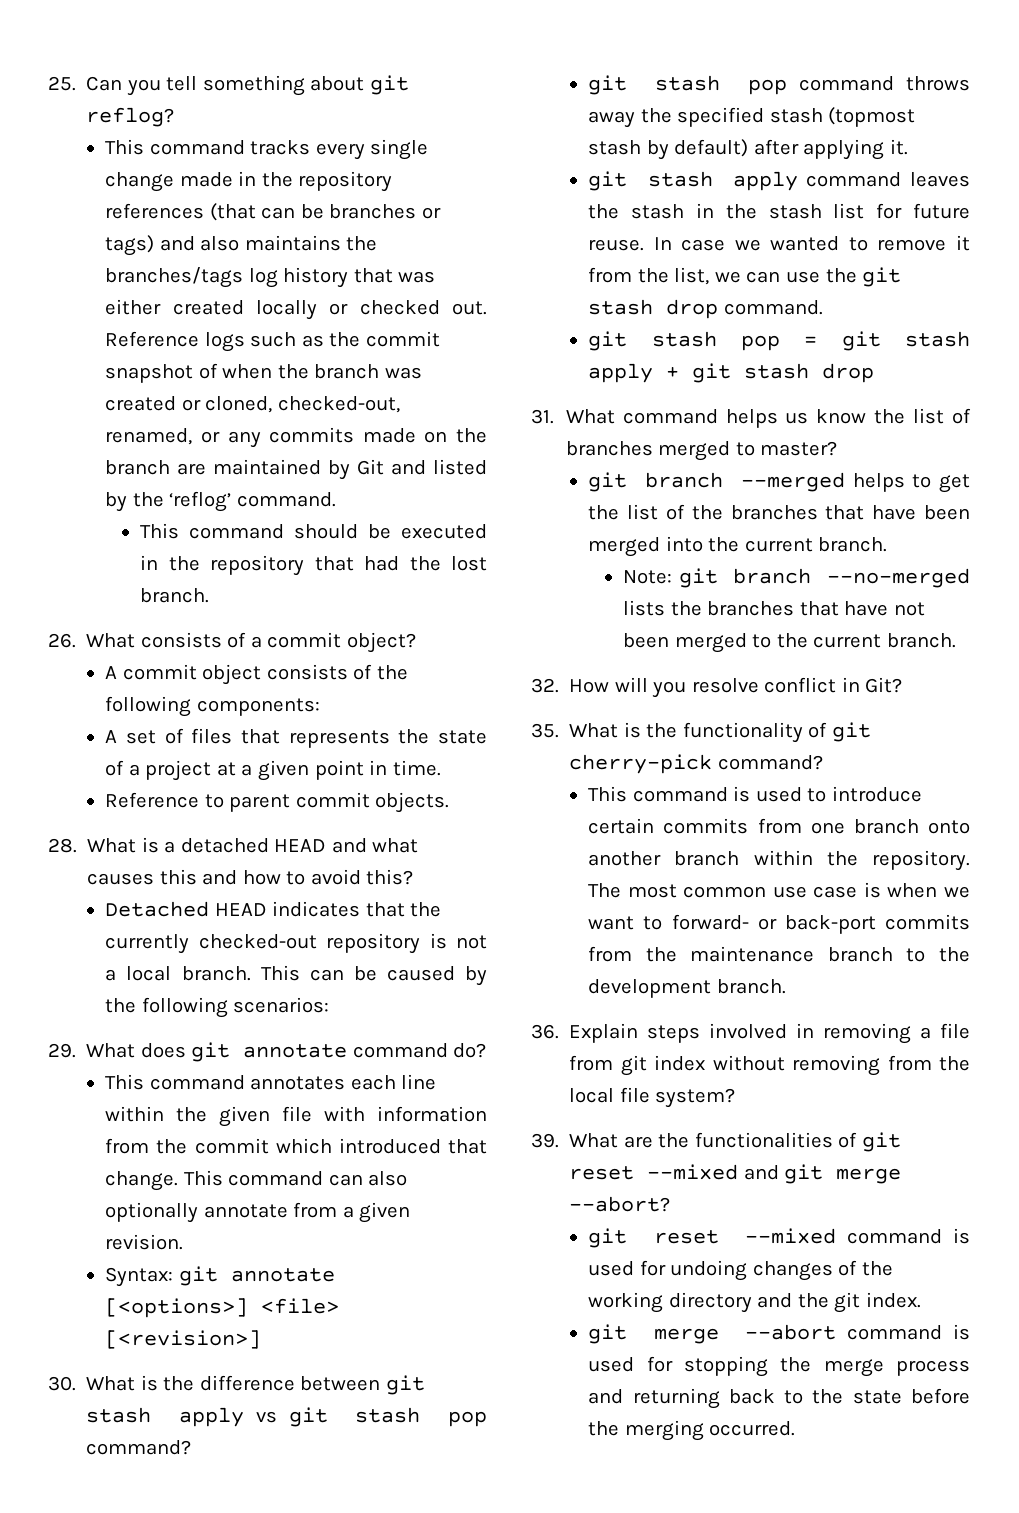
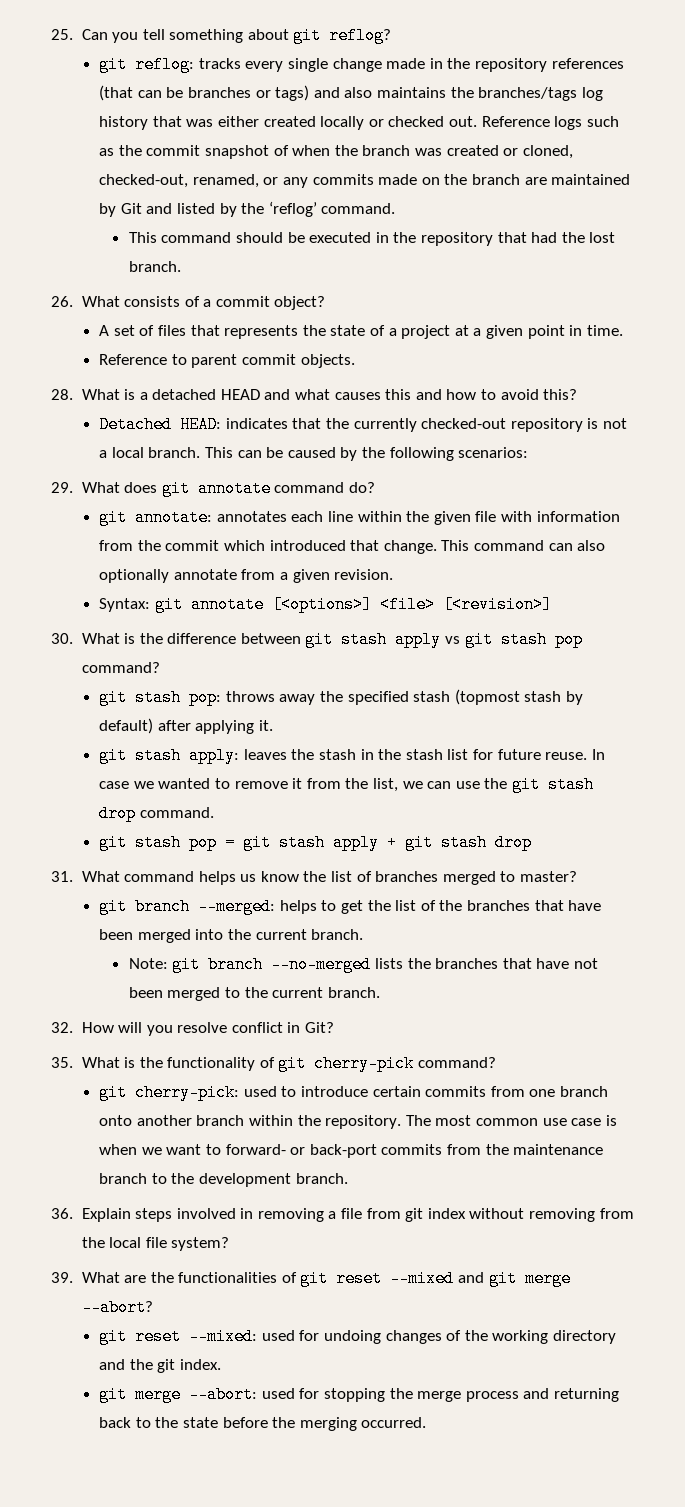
- This command tracks every single change made in the repository references (that can be branches or tags) and also maintains the branches/tags log history that was either created locally or checked out.
+ git reflog: tracks every single change made in the repository references (that can be branches or tags) and also maintains the branches/tags log history that was either created locally or checked out.
- A commit object consists of the following components:
- Detached HEAD indicates that the currently checked-out repository is not a local branch.
+ Detached HEAD: indicates that the currently checked-out repository is not a local branch.
- This command annotates each line within the given file with information from the commit which introduced that change.
+ git annotate: annotates each line within the given file with information from the commit which introduced that change.
- git stash pop command throws away the specified stash (topmost stash by default) after applying it.
+ git stash pop: throws away the specified stash (topmost stash by default) after applying it.
- git stash apply command leaves the stash in the stash list for future reuse.
+ git stash apply: leaves the stash in the stash list for future reuse.
- git branch --merged helps to get the list of the branches that have been merged into the current branch.
+ git branch --merged: helps to get the list of the branches that have been merged into the current branch.
- This command is used to introduce certain commits from one branch onto another branch within the repository.
+ git cherry-pick: used to introduce certain commits from one branch onto another branch within the repository.
- git reset --mixed command is used for undoing changes of the working directory and the git index.
+ git reset --mixed: used for undoing changes of the working directory and the git index.
- git merge --abort command is used for stopping the merge process and returning back to the state before the merging occurred.
+ git merge --abort: used for stopping the merge process and returning back to the state before the merging occurred.

